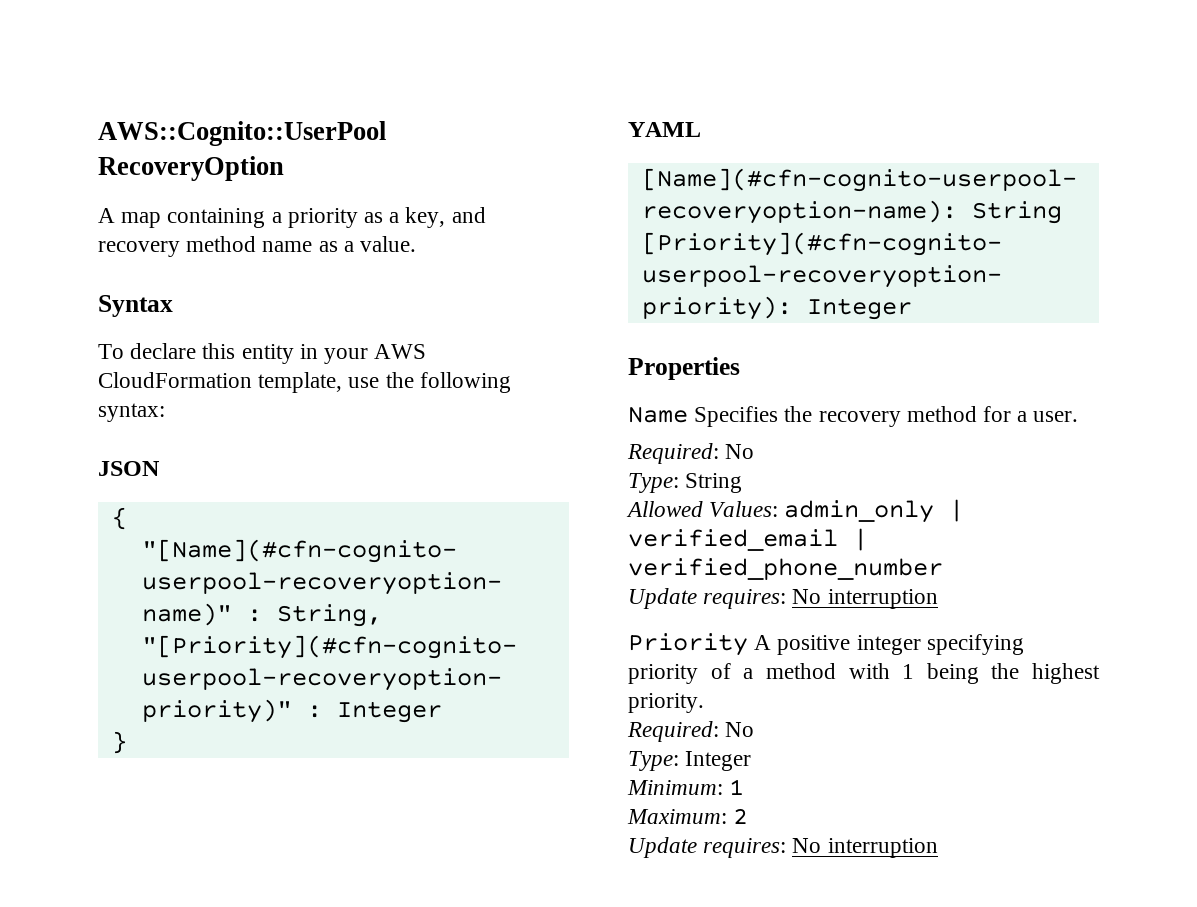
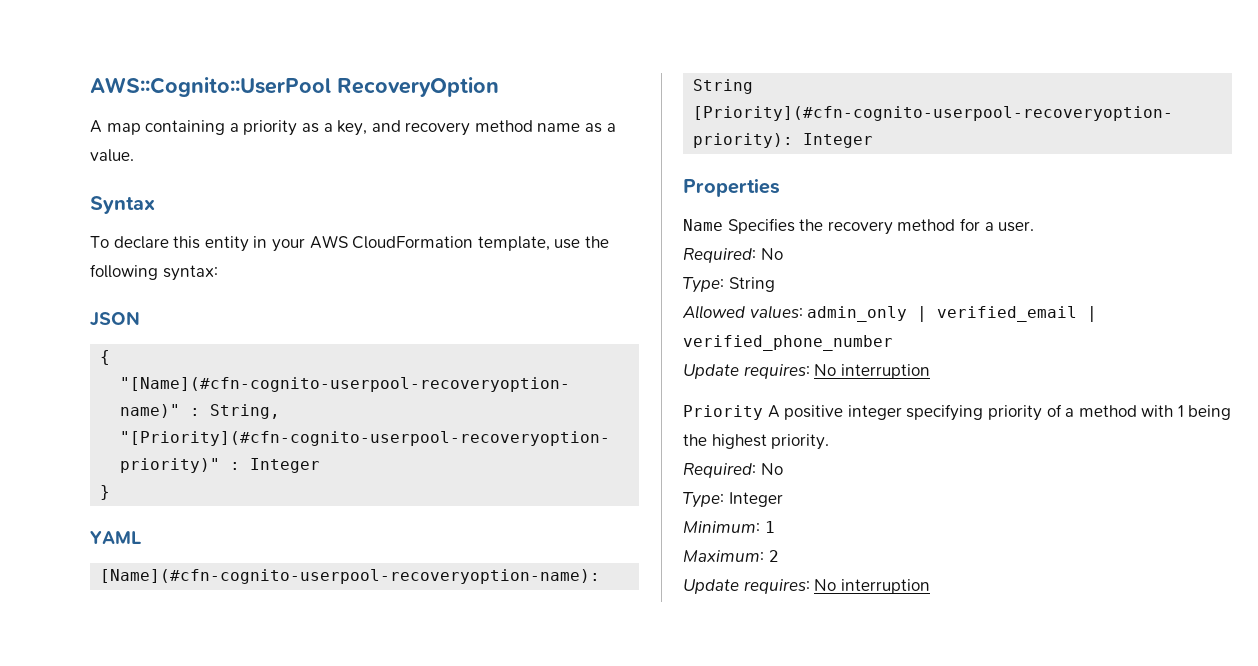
- Allowed Values: admin_only | verified_email | verified_phone_number
+ Allowed values: admin_only | verified_email | verified_phone_number

